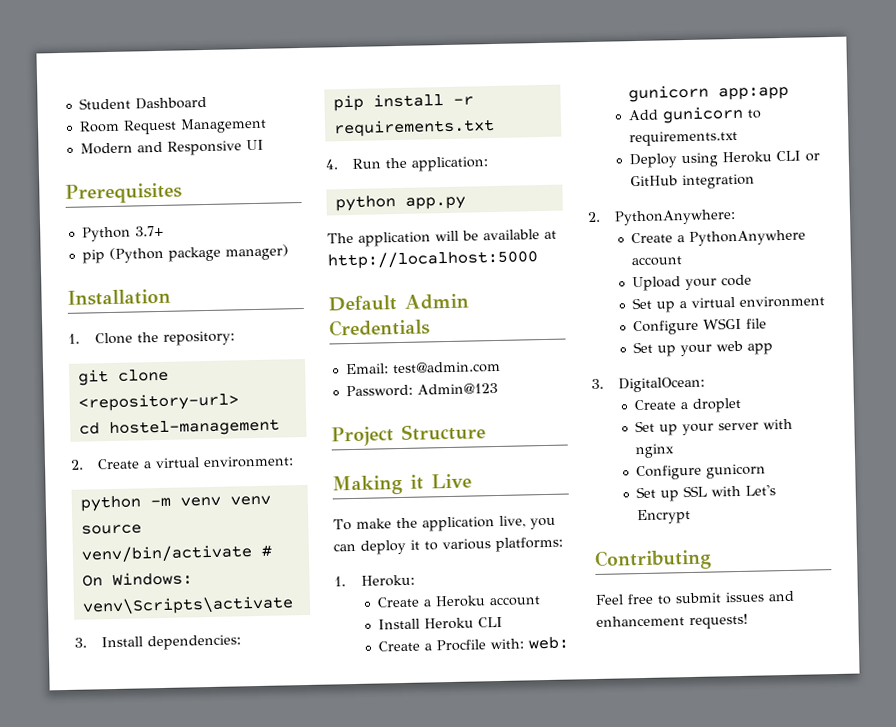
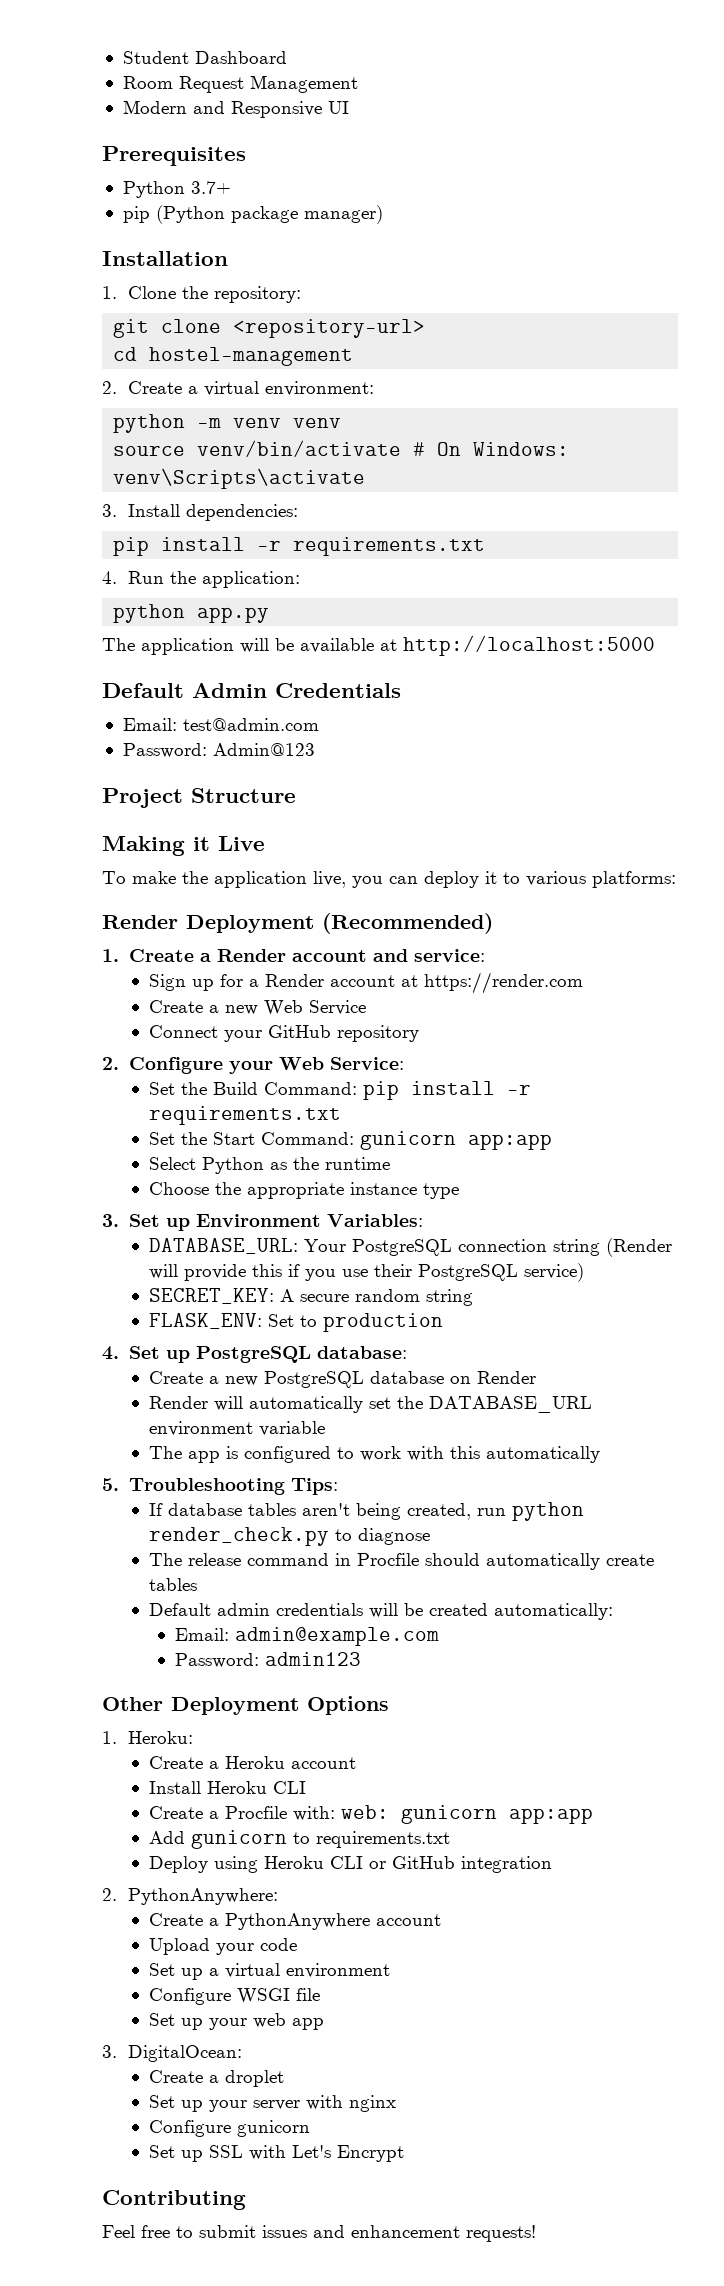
+ Render Deployment (Recommended)
+ 1. Create a Render account and service:
+ Sign up for a Render account at https://render.com
+ Create a new Web Service
+ Connect your GitHub repository
+ 2. Configure your Web Service:
+ Set the Build Command: pip install -r requirements.txt
+ Set the Start Command: gunicorn app:app
+ Select Python as the runtime
+ Choose the appropriate instance type
+ 3. Set up Environment Variables:
+ DATABASE_URL: Your PostgreSQL connection string (Render will provide this if you use their PostgreSQL service)
+ SECRET_KEY: A secure random string
+ FLASK_ENV: Set to production
+ 4. Set up PostgreSQL database:
+ Create a new PostgreSQL database on Render
+ Render will automatically set the DATABASE_URL environment variable
+ The app is configured to work with this automatically
+ 5. Troubleshooting Tips:
+ If database tables aren't being created, run python render_check.py to diagnose
+ The release command in Procfile should automatically create tables
+ Default admin credentials will be created automatically:
+ Email: admin@example.com
+ Password: admin123
+ Other Deployment Options

